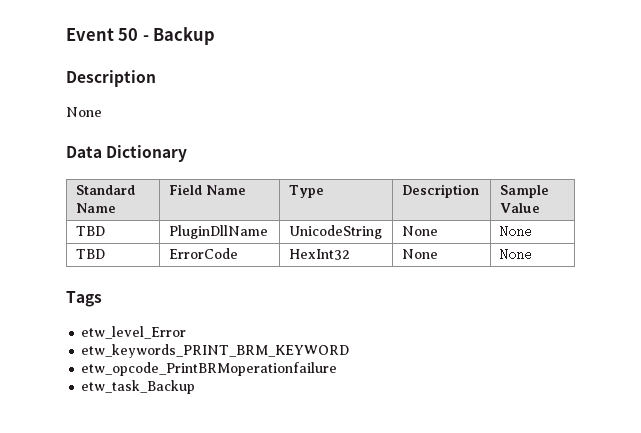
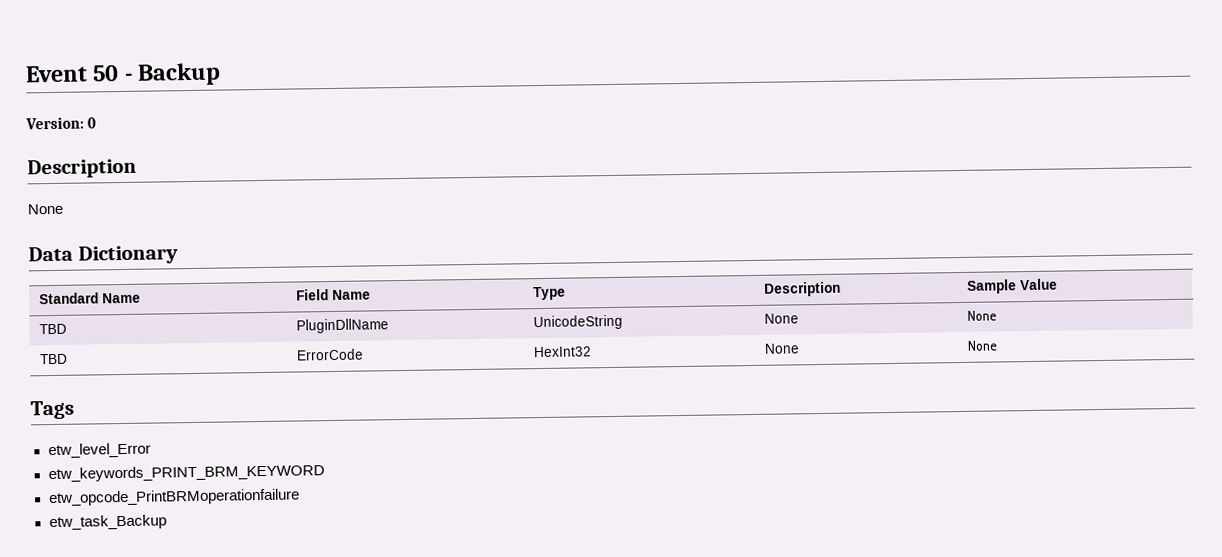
+ Version: 0

